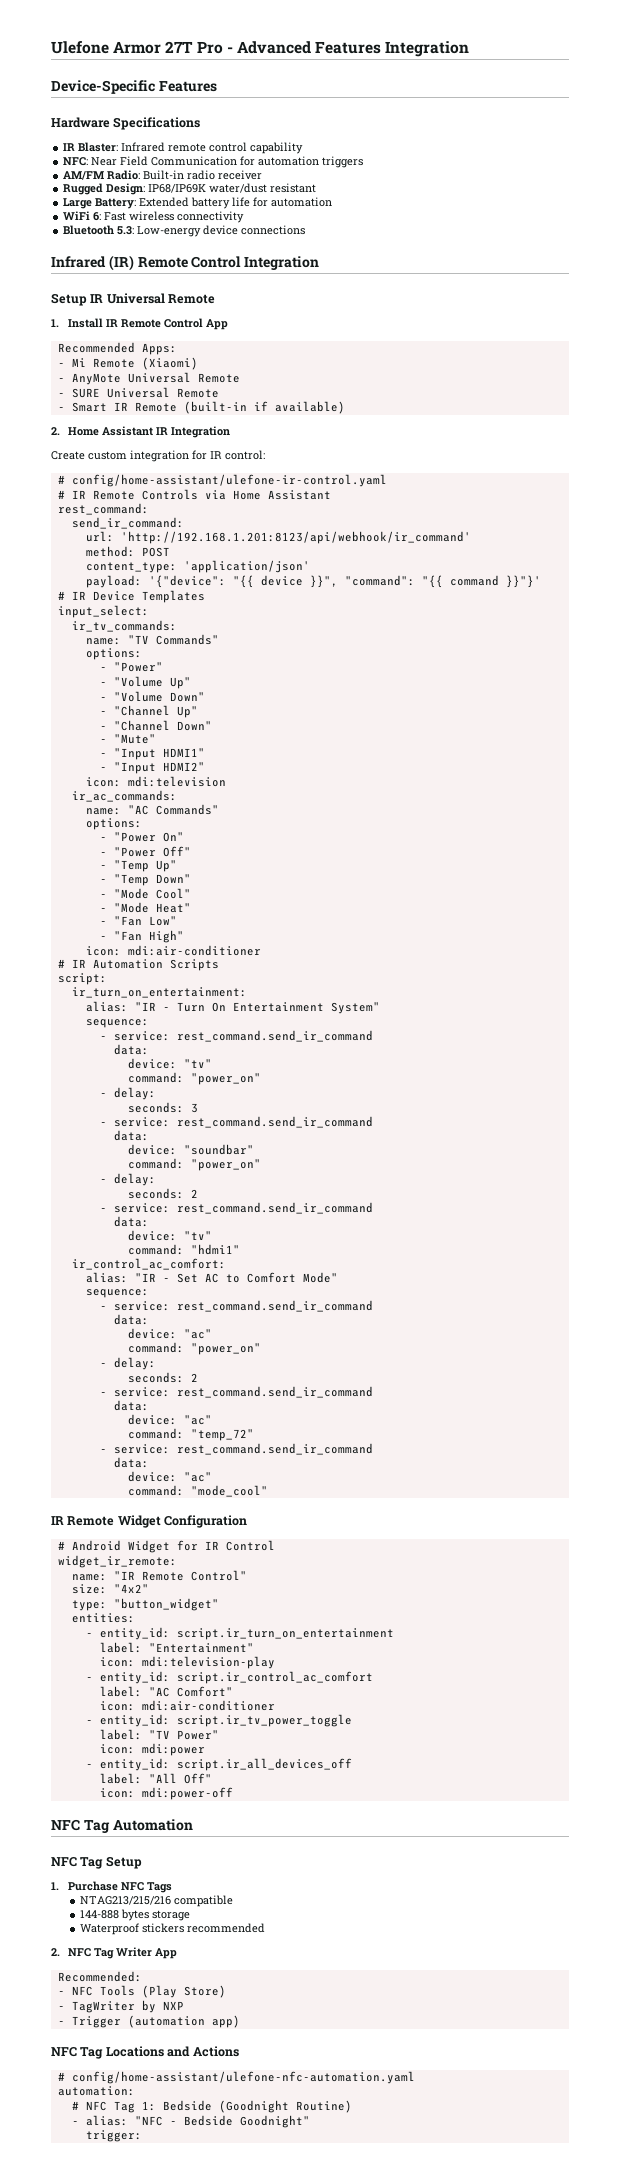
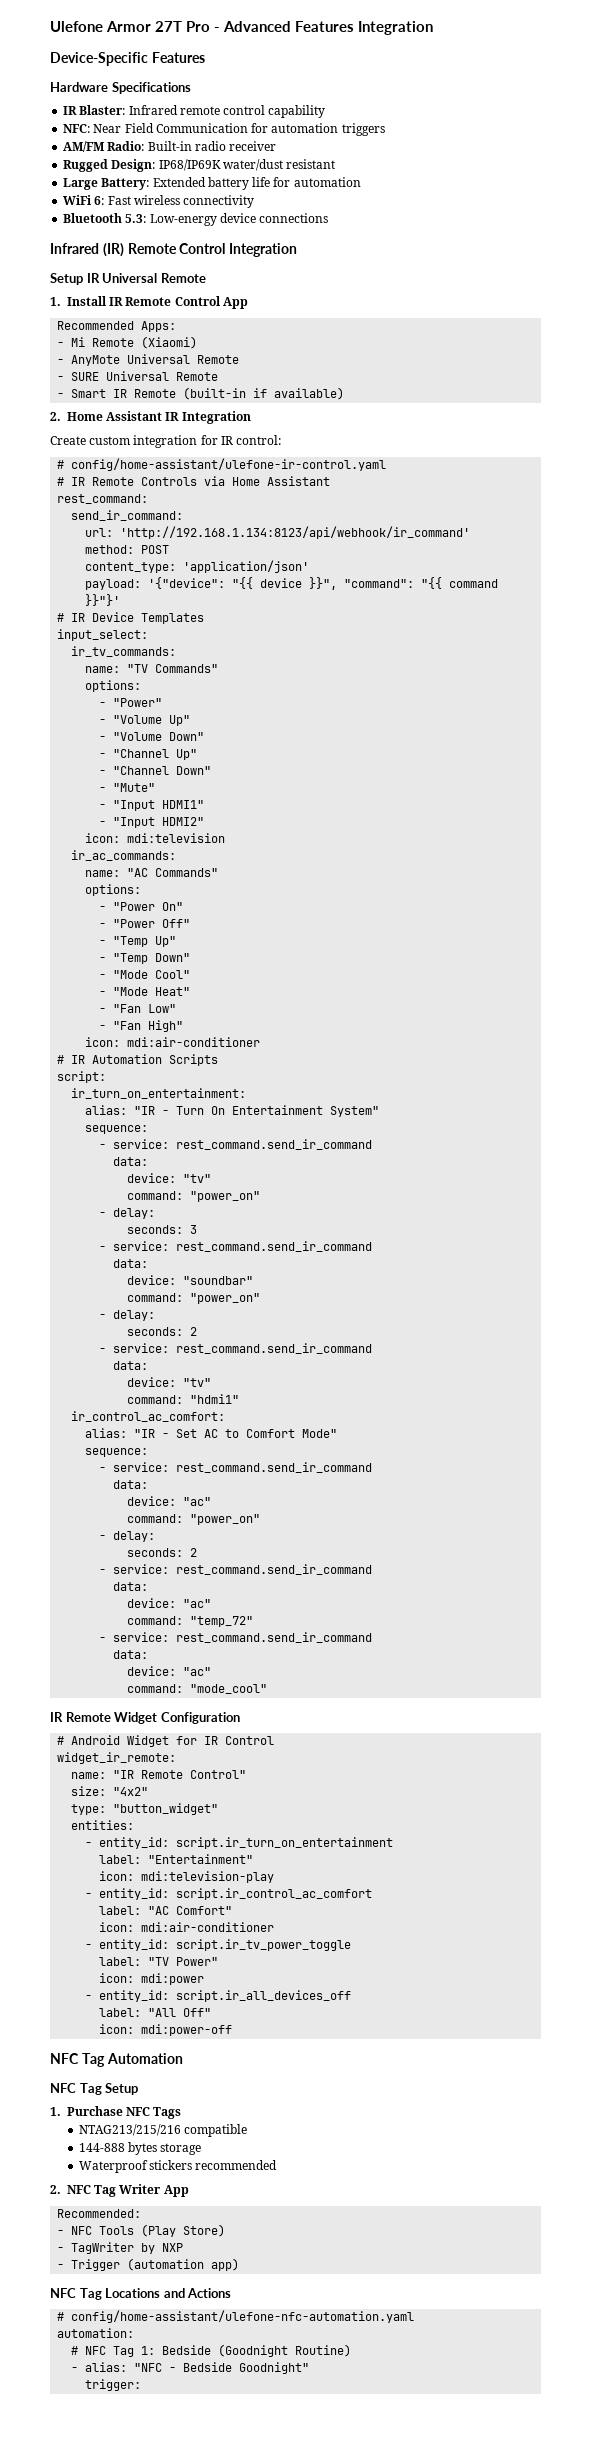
- url: 'http://192.168.1.201:8123/api/webhook/ir_command'
+ url: 'http://192.168.1.134:8123/api/webhook/ir_command'

